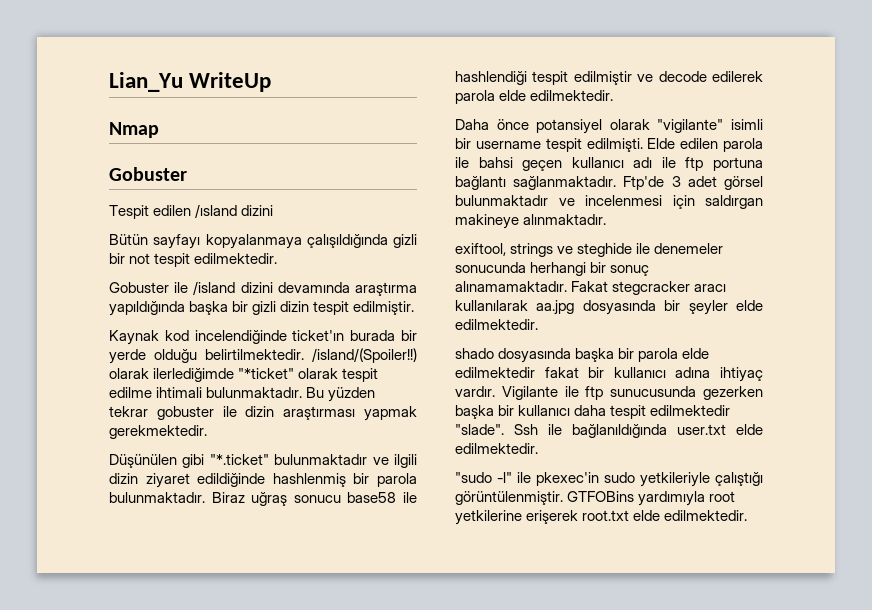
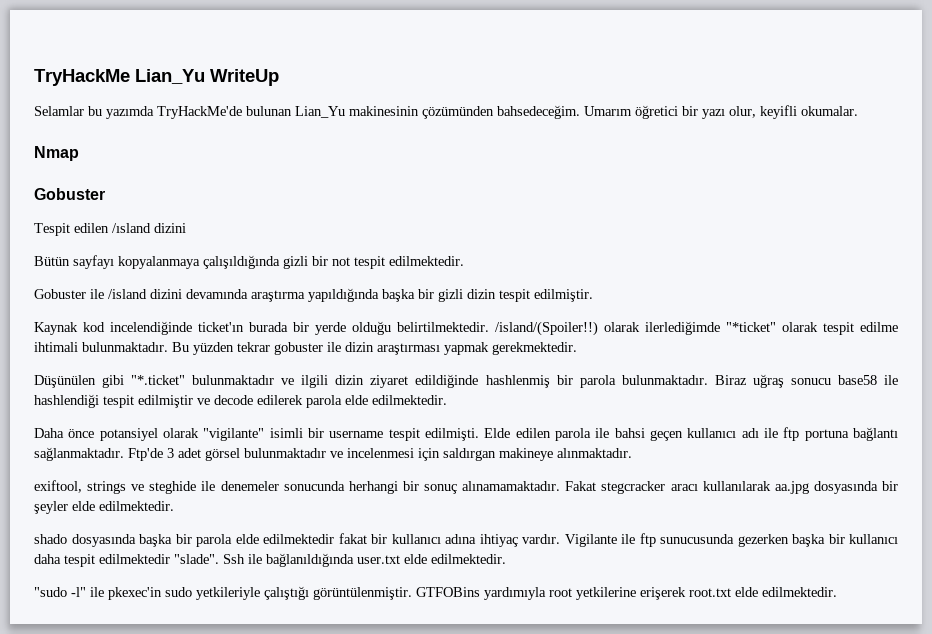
- Lian_Yu WriteUp
+ TryHackMe Lian_Yu WriteUp
+ Selamlar bu yazımda TryHackMe'de bulunan Lian_Yu makinesinin çözümünden bahsedeceğim. Umarım öğretici bir yazı olur, keyifli okumalar.

